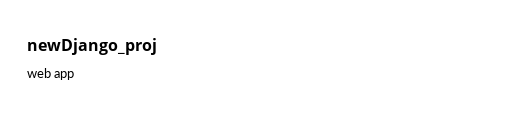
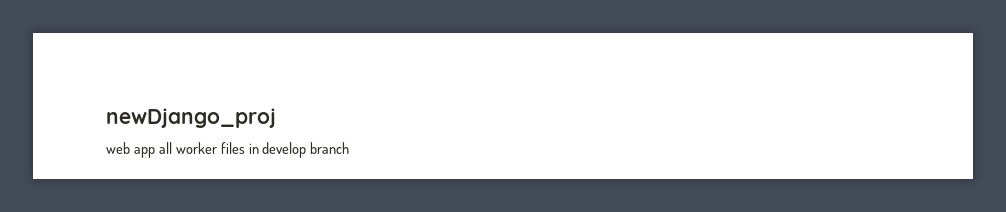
- web app
+ web app all worker files in develop branch

